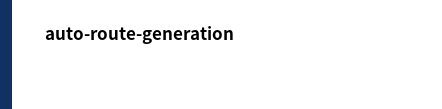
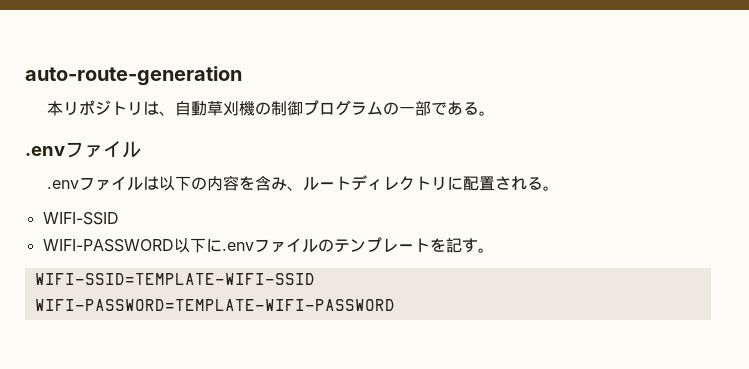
+ 本リポジトリは、自動草刈機の制御プログラムの一部である。
+ .envファイル
+ .envファイルは以下の内容を含み、ルートディレクトリに配置される。
+ WIFI-SSID
+ WIFI-PASSWORD以下に.envファイルのテンプレートを記す。
+ WIFI-SSID=TEMPLATE-WIFI-SSID
+ WIFI-PASSWORD=TEMPLATE-WIFI-PASSWORD

